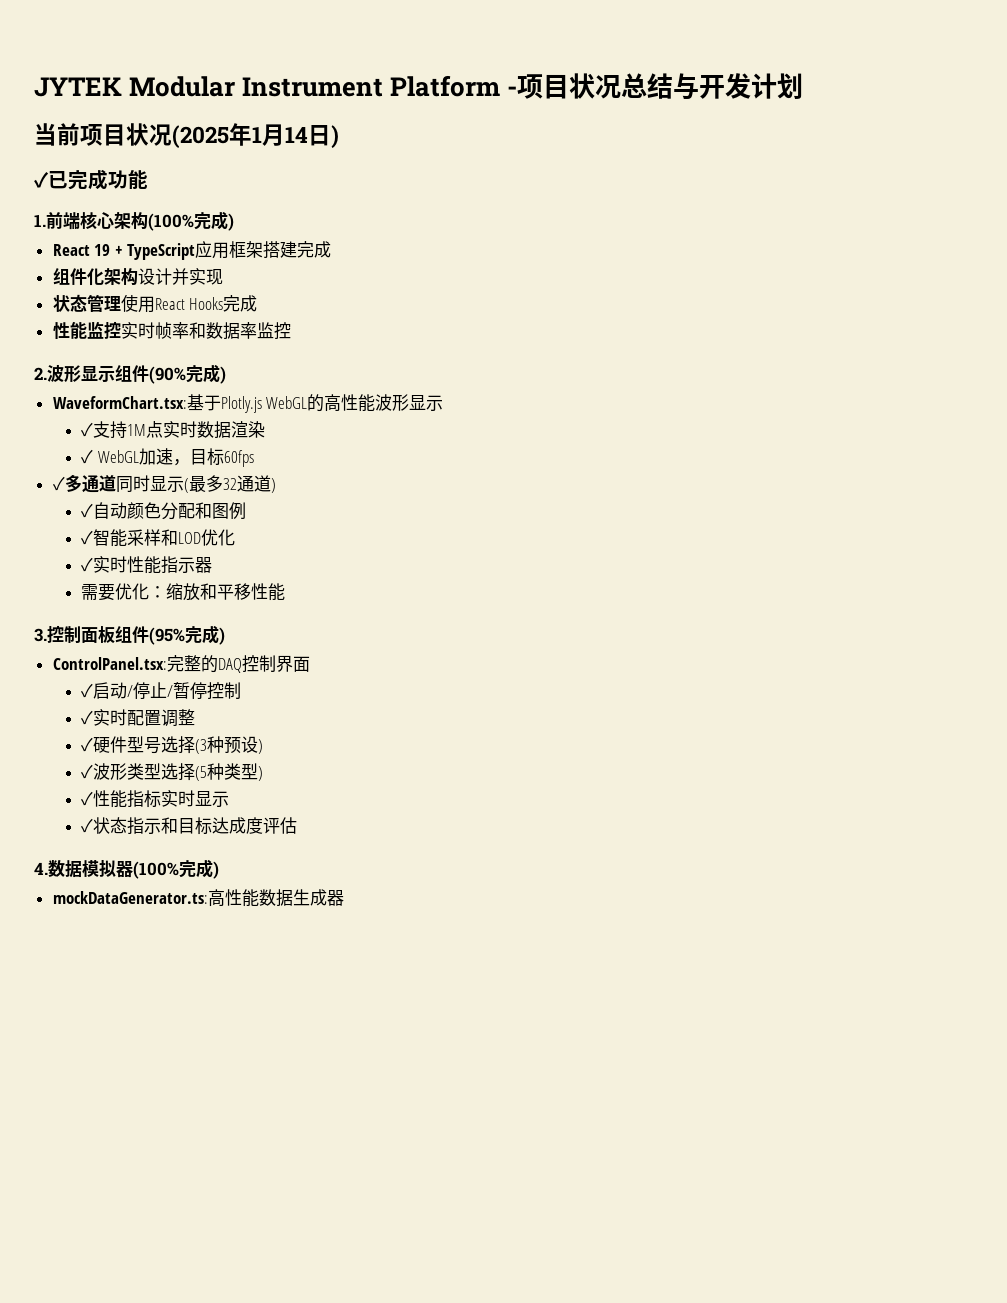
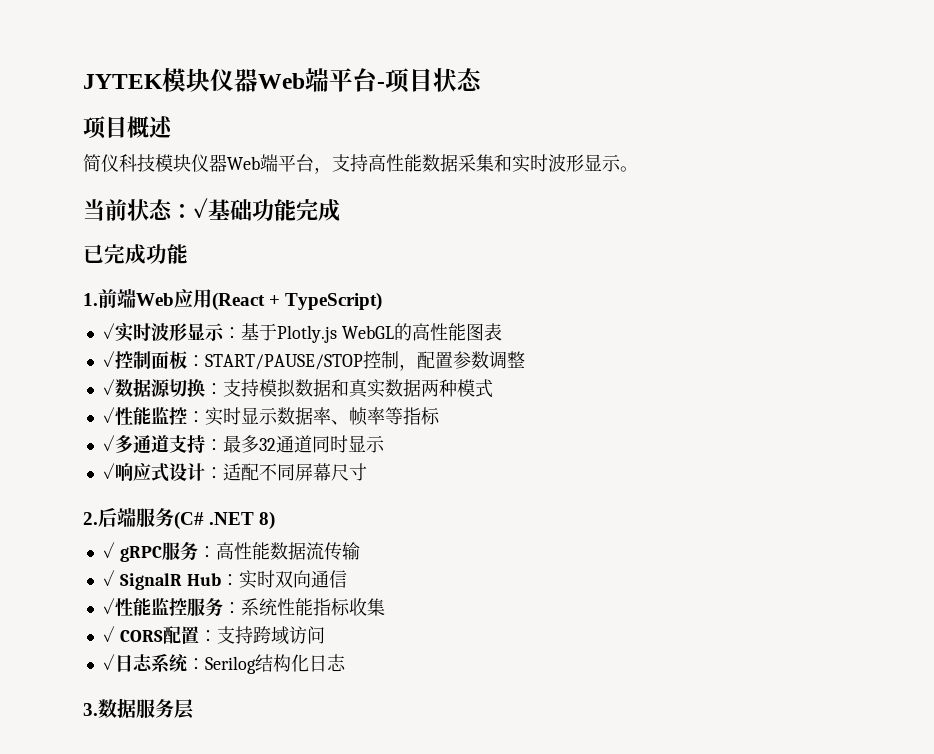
- JYTEK Modular Instrument Platform -项目状况总结与开发计划
- 当前项目状况(2025年1月14日)
- ✓已完成功能
+ JYTEK模块仪器Web端平台-项目状态
+ 项目概述
+ 简仪科技模块仪器Web端平台，支持高性能数据采集和实时波形显示。
+ 当前状态：✓基础功能完成
+ 已完成功能
- 1.前端核心架构(100%完成)
- React 19 + TypeScript应用框架搭建完成
- 组件化架构设计并实现
- 状态管理使用React Hooks完成
- 性能监控实时帧率和数据率监控
- 2.波形显示组件(90%完成)
- WaveformChart.tsx:基于Plotly.js WebGL的高性能波形显示
- ✓支持1M点实时数据渲染
- ✓ WebGL加速，目标60fps
+ 1.前端Web应用(React + TypeScript)
+ ✓实时波形显示：基于Plotly.js WebGL的高性能图表
+ ✓控制面板：START/PAUSE/STOP控制，配置参数调整
+ ✓数据源切换：支持模拟数据和真实数据两种模式
+ ✓性能监控：实时显示数据率、帧率等指标
- ✓多通道同时显示(最多32通道)
- ✓自动颜色分配和图例
- ✓智能采样和LOD优化
- ✓实时性能指示器
- 需要优化：缩放和平移性能
- 3.控制面板组件(95%完成)
- ControlPanel.tsx:完整的DAQ控制界面
- ✓启动/停止/暂停控制
- ✓实时配置调整
- ✓硬件型号选择(3种预设)
- ✓波形类型选择(5种类型)
- ✓性能指标实时显示
- ✓状态指示和目标达成度评估
- 4.数据模拟器(100%完成)
- mockDataGenerator.ts:高性能数据生成器
+ ✓多通道支持：最多32通道同时显示
+ ✓响应式设计：适配不同屏幕尺寸
+ 2.后端服务(C# .NET 8)
+ ✓ gRPC服务：高性能数据流传输
+ ✓ SignalR Hub：实时双向通信
+ ✓性能监控服务：系统性能指标收集
+ ✓ CORS配置：支持跨域访问
+ ✓日志系统：Serilog结构化日志
+ 3.数据服务层

